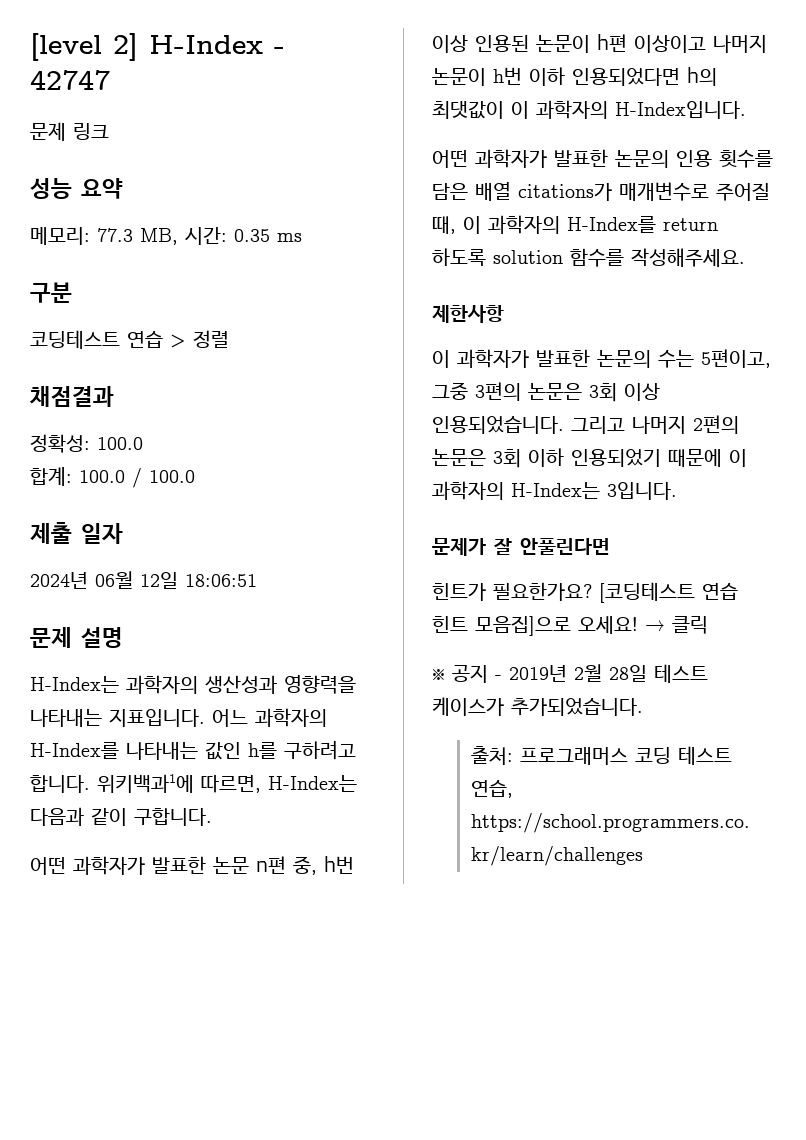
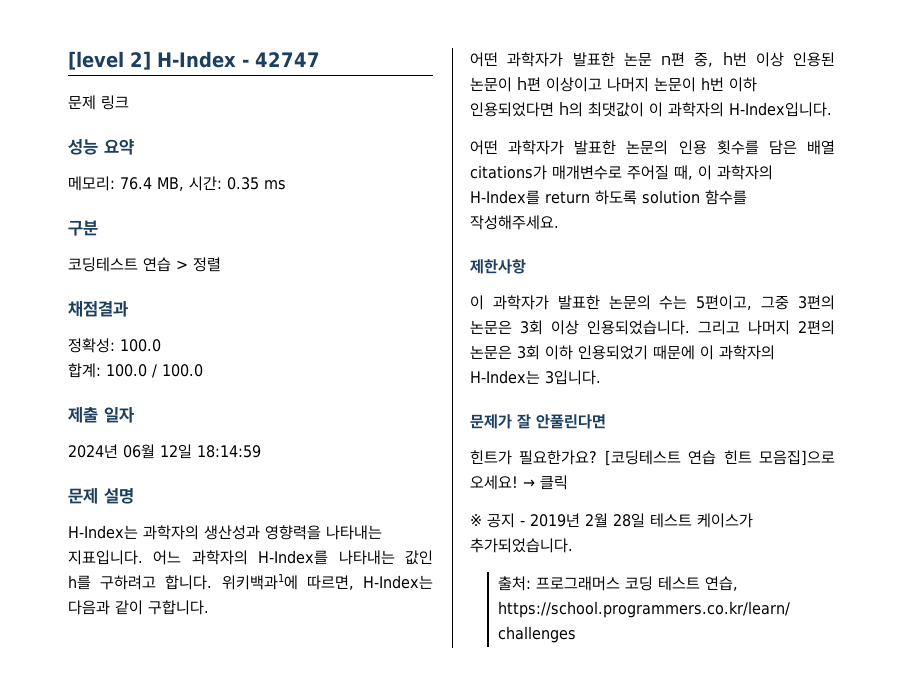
- 메모리: 77.3 MB, 시간: 0.35 ms
+ 메모리: 76.4 MB, 시간: 0.35 ms
- 2024년 06월 12일 18:06:51
+ 2024년 06월 12일 18:14:59

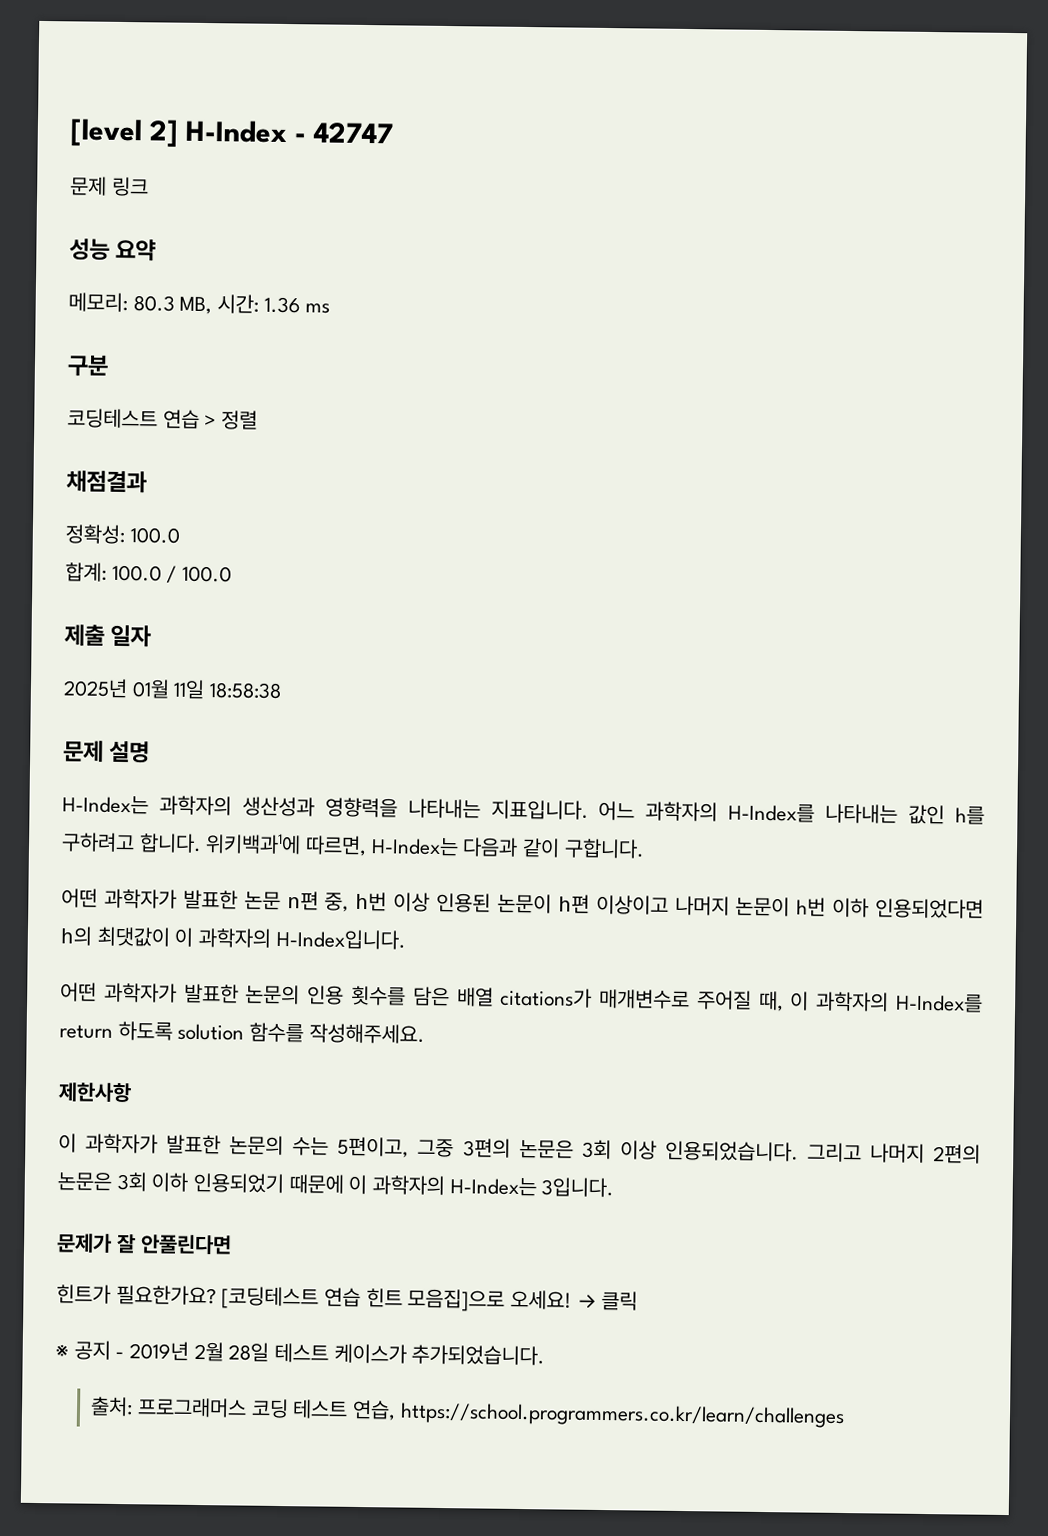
- 메모리: 76.4 MB, 시간: 0.35 ms
+ 메모리: 80.3 MB, 시간: 1.36 ms
- 2024년 06월 12일 18:14:59
+ 2025년 01월 11일 18:58:38

